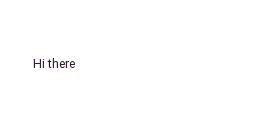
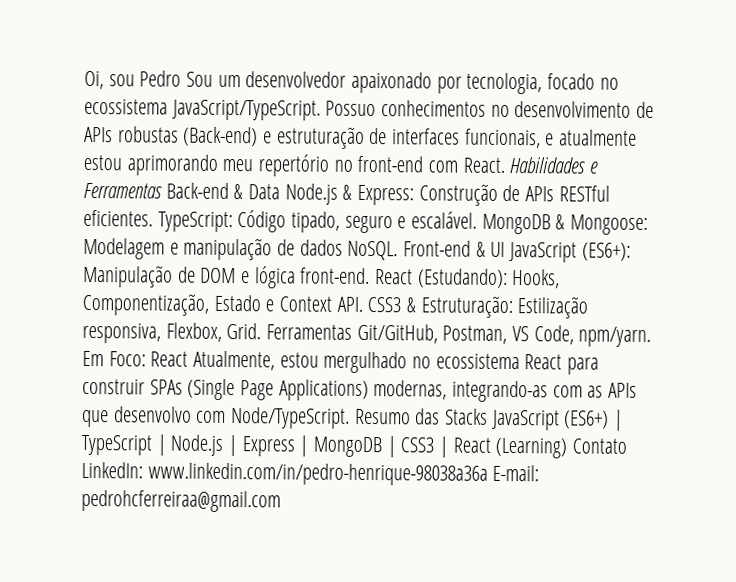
- Hi there
+ Oi, sou Pedro Sou um desenvolvedor apaixonado por tecnologia, focado no ecossistema JavaScript/TypeScript. Possuo conhecimentos no desenvolvimento de APIs robustas (Back-end) e estruturação de interfaces funcionais, e atualmente estou aprimorando meu repertório no front-end com React. Habilidades e Ferramentas Back-end & Data Node.js & Express: Construção de APIs RESTful eficientes. TypeScript: Código tipado, seguro e escalável. MongoDB & Mongoose: Modelagem e manipulação de dados NoSQL. Front-end & UI JavaScript (ES6+): Manipulação de DOM e lógica front-end. React (Estudando): Hooks, Componentização, Estado e Context API. CSS3 & Estruturação: Estilização responsiva, Flexbox, Grid. Ferramentas Git/GitHub, Postman, VS Code, npm/yarn. Em Foco: React Atualmente, estou mergulhado no ecossistema React para construir SPAs (Single Page Applications) modernas, integrando-as com as APIs que desenvolvo com Node/TypeScript. Resumo das Stacks JavaScript (ES6+) | TypeScript | Node.js | Express | MongoDB | CSS3 | React (Learning) Contato LinkedIn: www.linkedin.com/in/pedro-henrique-98038a36a E-mail: pedrohcferreiraa@gmail.com

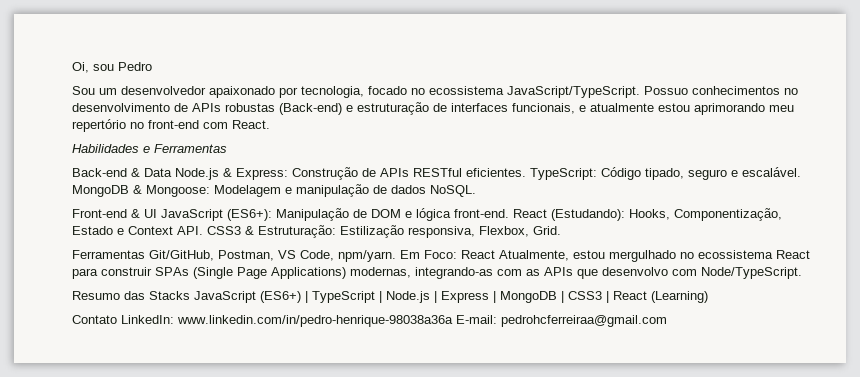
- Oi, sou Pedro Sou um desenvolvedor apaixonado por tecnologia, focado no ecossistema JavaScript/TypeScript.
+ Oi, sou Pedro
+ Sou um desenvolvedor apaixonado por tecnologia, focado no ecossistema JavaScript/TypeScript.
- Possuo conhecimentos no desenvolvimento de APIs robustas (Back-end) e estruturação de interfaces funcionais, e atualmente estou aprimorando meu repertório no front-end com React. Habilidades e Ferramentas Back-end & Data Node.js & Express: Construção de APIs RESTful eficientes.
+ Possuo conhecimentos no desenvolvimento de APIs robustas (Back-end) e estruturação de interfaces funcionais, e atualmente estou aprimorando meu repertório no front-end com React.
+ Habilidades e Ferramentas
+ Back-end & Data Node.js & Express: Construção de APIs RESTful eficientes.
- MongoDB & Mongoose: Modelagem e manipulação de dados NoSQL. Front-end & UI JavaScript (ES6+): Manipulação de DOM e lógica front-end.
+ MongoDB & Mongoose: Modelagem e manipulação de dados NoSQL.
+ Front-end & UI JavaScript (ES6+): Manipulação de DOM e lógica front-end.
- React (Estudando): Hooks, Componentização, Estado e Context API. CSS3 & Estruturação: Estilização responsiva, Flexbox, Grid. Ferramentas Git/GitHub, Postman, VS Code, npm/yarn.
+ React (Estudando): Hooks, Componentização, Estado e Context API. CSS3 & Estruturação: Estilização responsiva, Flexbox, Grid.
+ Ferramentas Git/GitHub, Postman, VS Code, npm/yarn.
- Em Foco: React Atualmente, estou mergulhado no ecossistema React para construir SPAs (Single Page Applications) modernas, integrando-as com as APIs que desenvolvo com Node/TypeScript. Resumo das Stacks JavaScript (ES6+) | TypeScript | Node.js | Express | MongoDB | CSS3 | React (Learning) Contato LinkedIn: www.linkedin.com/in/pedro-henrique-98038a36a E-mail: pedrohcferreiraa@gmail.com
+ Em Foco: React Atualmente, estou mergulhado no ecossistema React para construir SPAs (Single Page Applications) modernas, integrando-as com as APIs que desenvolvo com Node/TypeScript.
+ Resumo das Stacks JavaScript (ES6+) | TypeScript | Node.js | Express | MongoDB | CSS3 | React (Learning)
+ Contato LinkedIn: www.linkedin.com/in/pedro-henrique-98038a36a E-mail: pedrohcferreiraa@gmail.com

